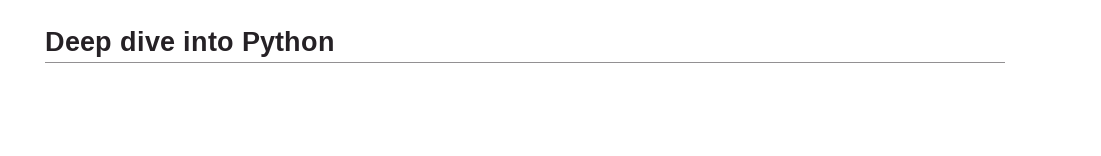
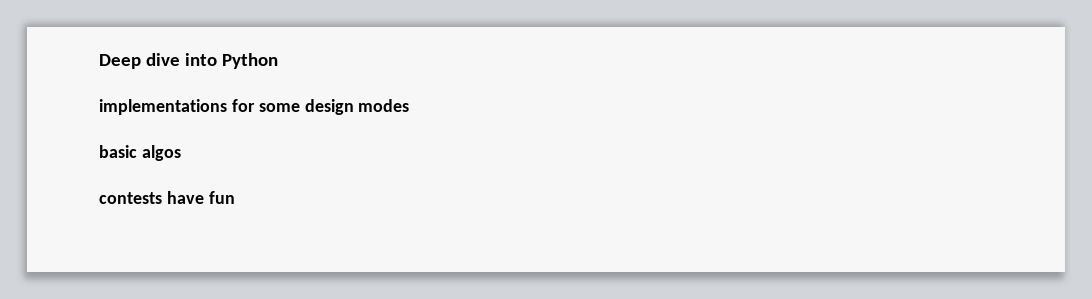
+ implementations for some design modes
+ basic algos
+ contests have fun

